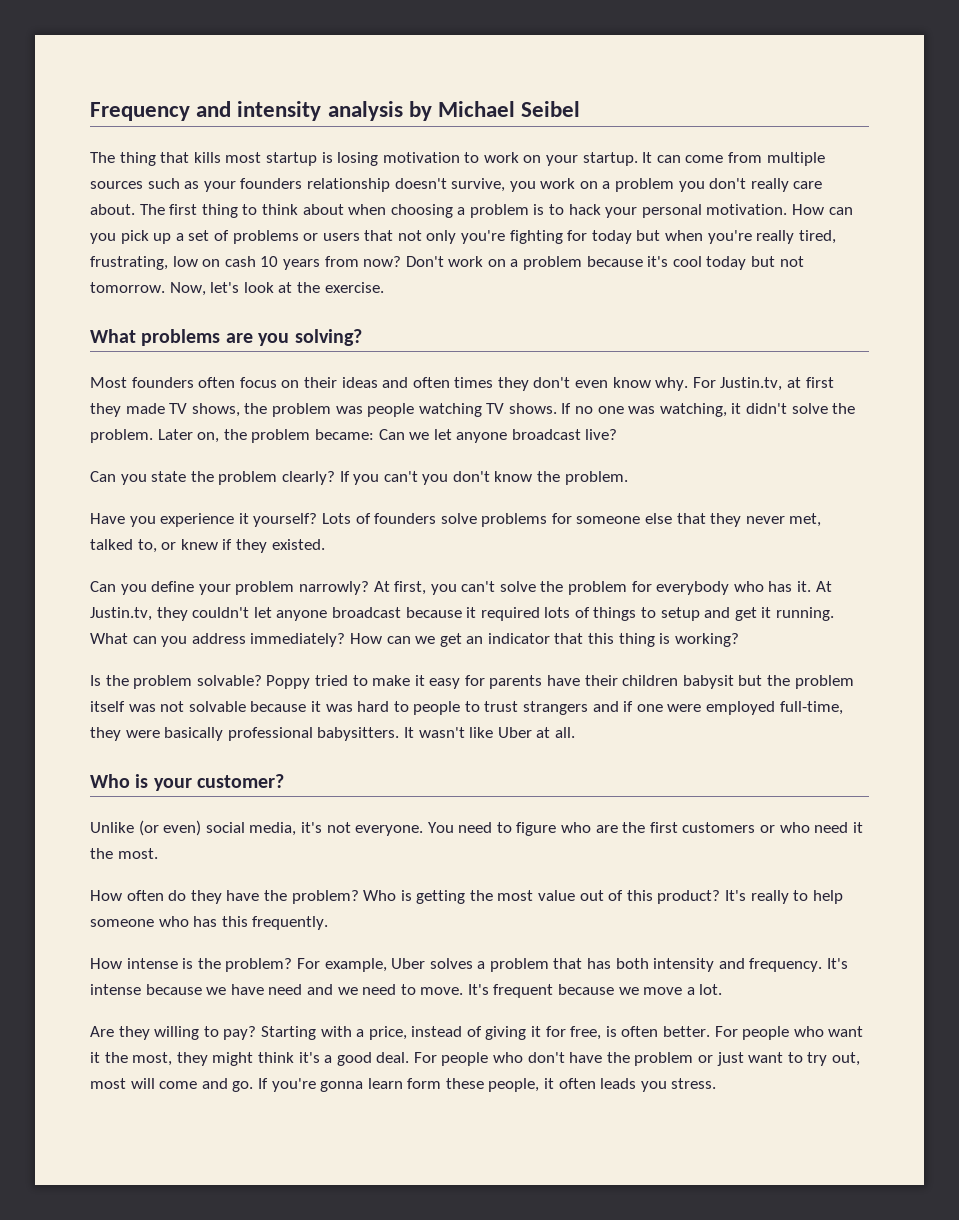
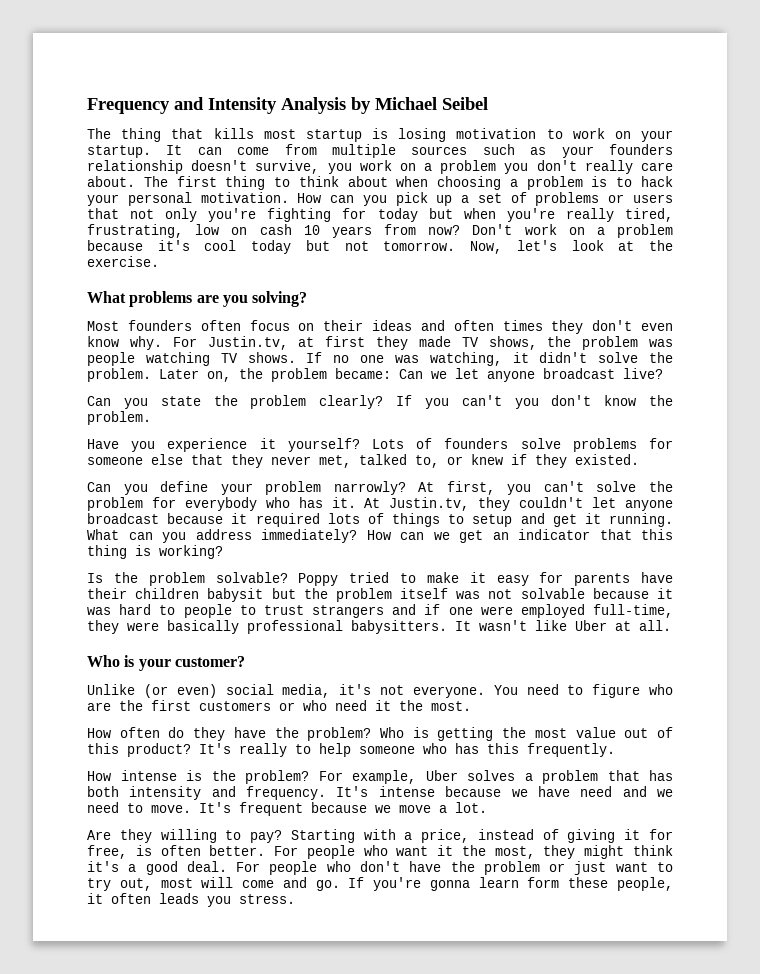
- Frequency and intensity analysis by Michael Seibel
+ Frequency and Intensity Analysis by Michael Seibel

